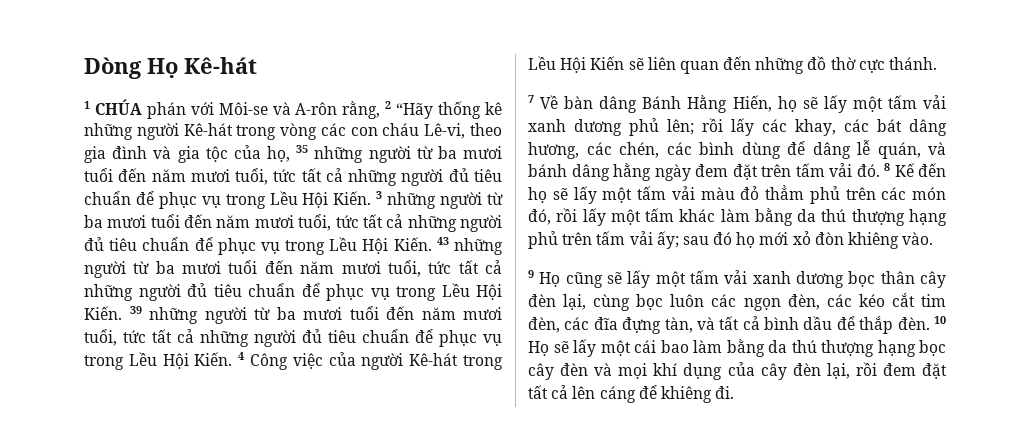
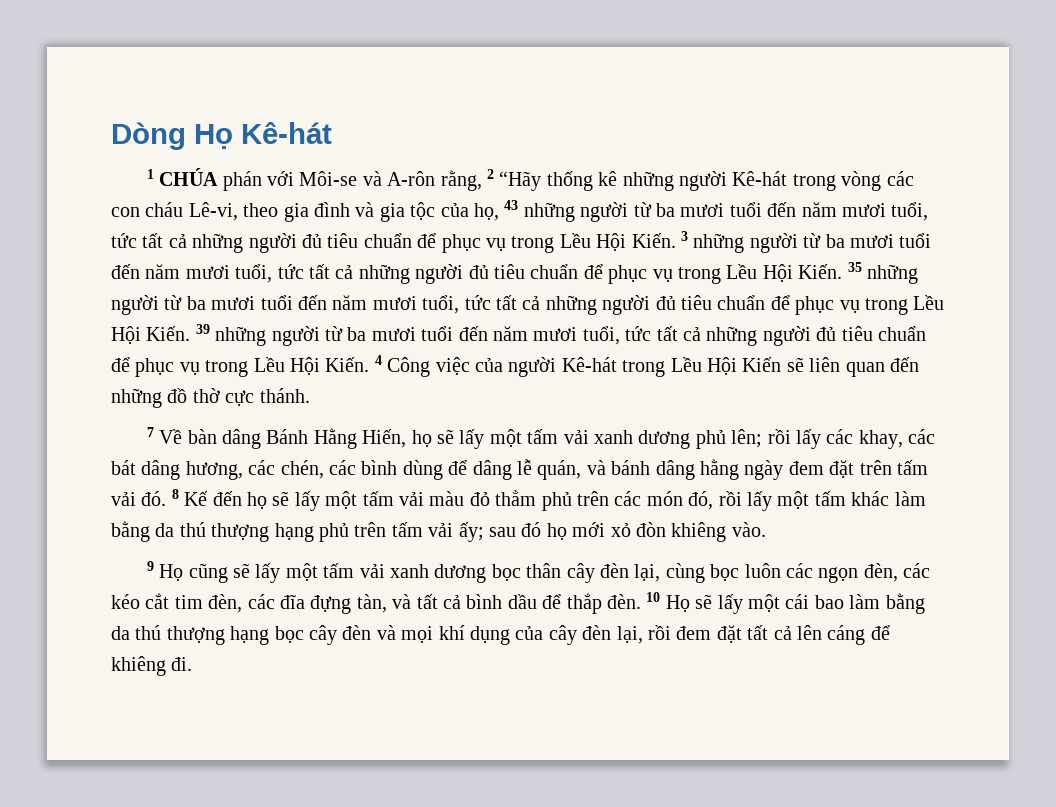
- 1 CHÚA phán với Môi-se và A-rôn rằng, 2 “Hãy thống kê những người Kê-hát trong vòng các con cháu Lê-vi, theo gia đình và gia tộc của họ, 35 những người từ ba mươi tuổi đến năm mươi tuổi, tức tất cả những người đủ tiêu chuẩn để phục vụ trong Lều Hội Kiến.
+ 1 CHÚA phán với Môi-se và A-rôn rằng, 2 “Hãy thống kê những người Kê-hát trong vòng các con cháu Lê-vi, theo gia đình và gia tộc của họ, 43 những người từ ba mươi tuổi đến năm mươi tuổi, tức tất cả những người đủ tiêu chuẩn để phục vụ trong Lều Hội Kiến.
- 43 những người từ ba mươi tuổi đến năm mươi tuổi, tức tất cả những người đủ tiêu chuẩn để phục vụ trong Lều Hội Kiến.
+ 35 những người từ ba mươi tuổi đến năm mươi tuổi, tức tất cả những người đủ tiêu chuẩn để phục vụ trong Lều Hội Kiến.

